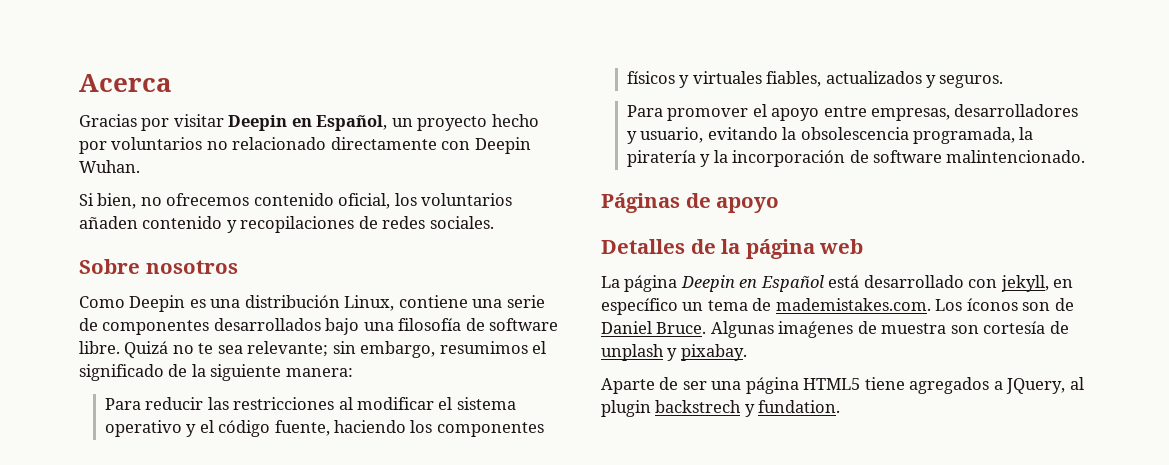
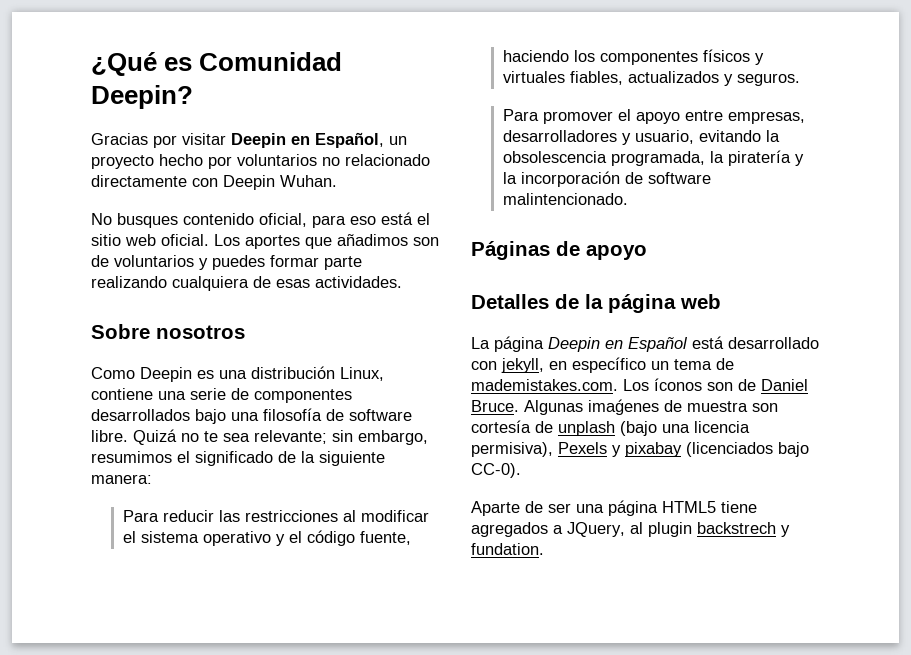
- Acerca
+ ¿Qué es Comunidad Deepin?
- Si bien, no ofrecemos contenido oficial, los voluntarios añaden contenido y recopilaciones de redes sociales.
+ No busques contenido oficial, para eso está el sitio web oficial. Los aportes que añadimos son de voluntarios y puedes formar parte realizando cualquiera de esas actividades.
- Algunas imaǵenes de muestra son cortesía de unplash y pixabay.
+ Algunas imaǵenes de muestra son cortesía de unplash (bajo una licencia permisiva), Pexels y pixabay (licenciados bajo CC-0).

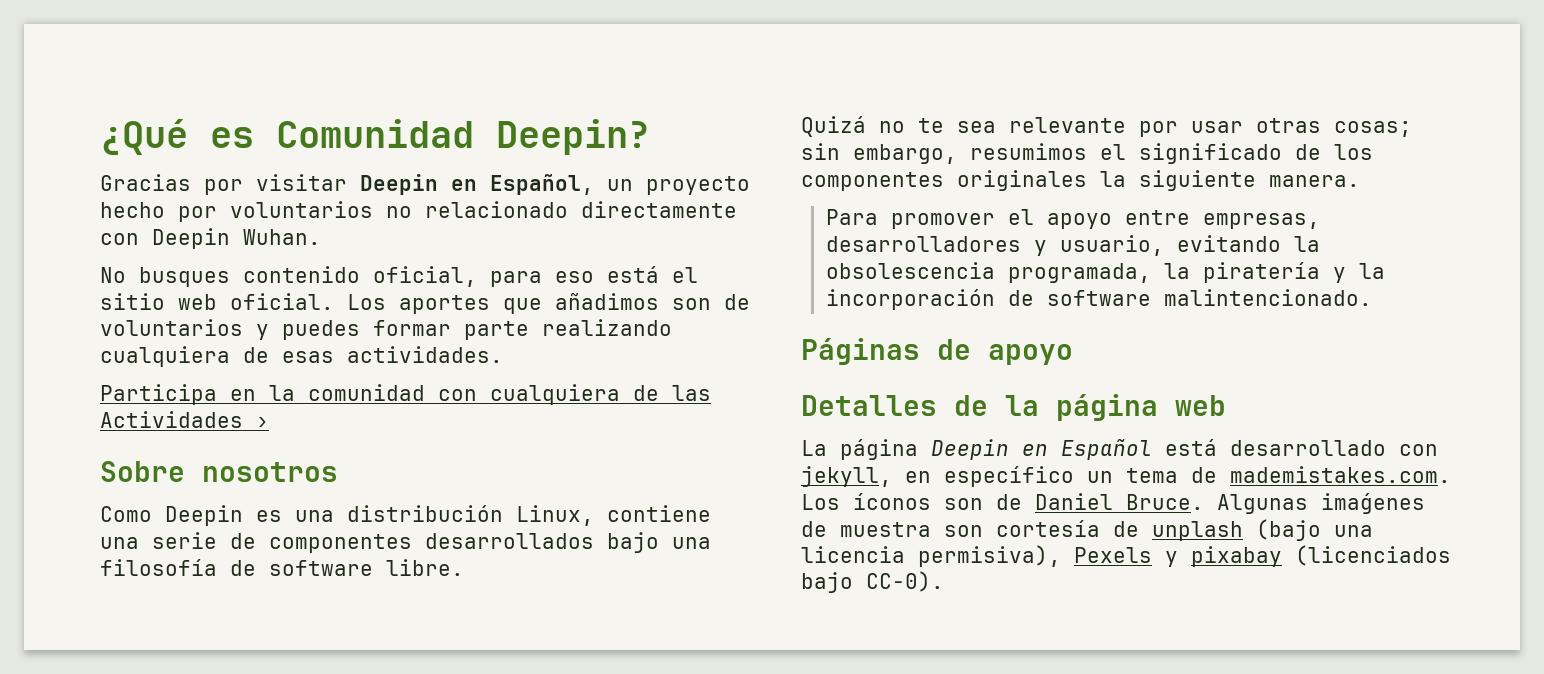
+ Participa en la comunidad con cualquiera de las Actividades ›
- Como Deepin es una distribución Linux, contiene una serie de componentes desarrollados bajo una filosofía de software libre. Quizá no te sea relevante; sin embargo, resumimos el significado de la siguiente manera:
- Para reducir las restricciones al modificar el sistema operativo y el código fuente, haciendo los componentes físicos y virtuales fiables, actualizados y seguros.
+ Como Deepin es una distribución Linux, contiene una serie de componentes desarrollados bajo una filosofía de software libre.
+ Quizá no te sea relevante por usar otras cosas; sin embargo, resumimos el significado de los componentes originales la siguiente manera.
- Aparte de ser una página HTML5 tiene agregados a JQuery, al plugin backstrech y fundation.

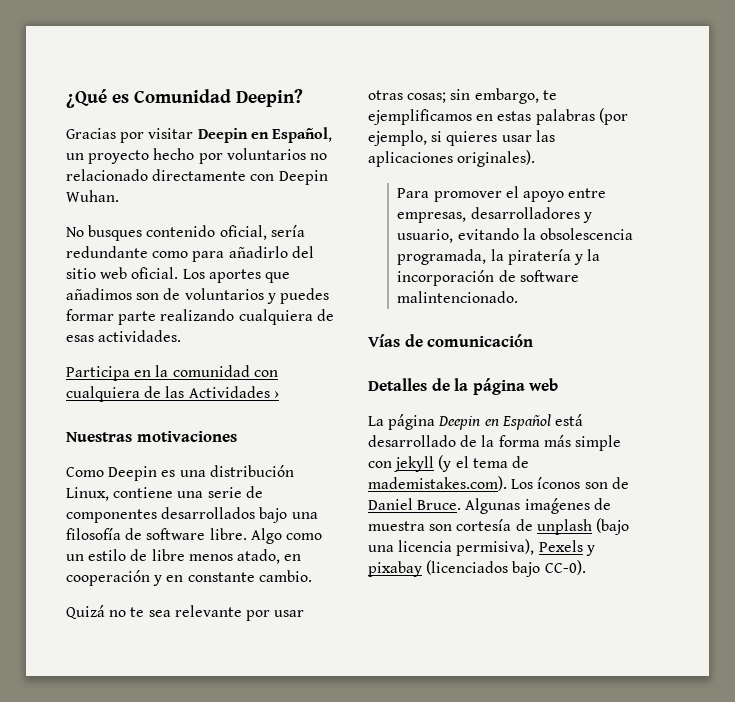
- No busques contenido oficial, para eso está el sitio web oficial.
+ No busques contenido oficial, sería redundante como para añadirlo del sitio web oficial.
- Sobre nosotros
+ Nuestras motivaciones
+ Algo como un estilo de libre menos atado, en cooperación y en constante cambio.
- Quizá no te sea relevante por usar otras cosas; sin embargo, resumimos el significado de los componentes originales la siguiente manera.
+ Quizá no te sea relevante por usar otras cosas; sin embargo, te ejemplificamos en estas palabras (por ejemplo, si quieres usar las aplicaciones originales).
- Páginas de apoyo
+ Vías de comunicación
- La página Deepin en Español está desarrollado con jekyll, en específico un tema de mademistakes.com. Los íconos son de Daniel Bruce.
+ La página Deepin en Español está desarrollado de la forma más simple con jekyll (y el tema de mademistakes.com). Los íconos son de Daniel Bruce.

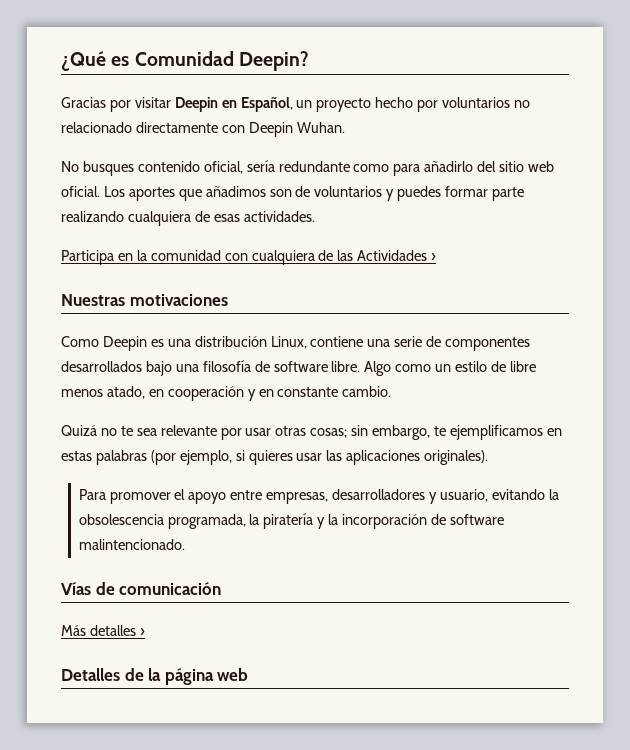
+ Más detalles ›
- La página Deepin en Español está desarrollado de la forma más simple con jekyll (y el tema de mademistakes.com). Los íconos son de Daniel Bruce. Algunas imaǵenes de muestra son cortesía de unplash (bajo una licencia permisiva), Pexels y pixabay (licenciados bajo CC-0).

